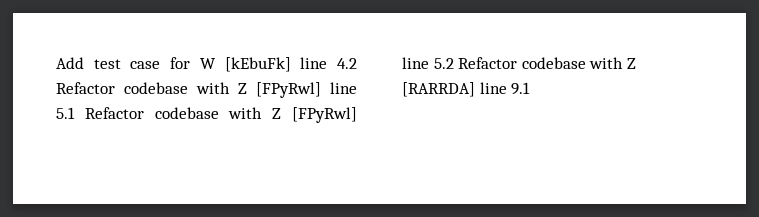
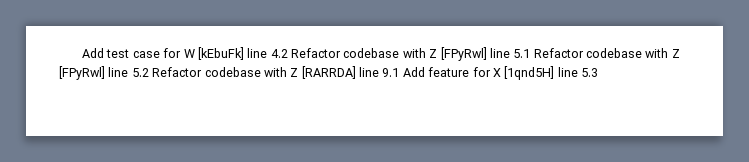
- Add test case for W [kEbuFk] line 4.2 Refactor codebase with Z [FPyRwl] line 5.1 Refactor codebase with Z [FPyRwl] line 5.2 Refactor codebase with Z [RARRDA] line 9.1
+ Add test case for W [kEbuFk] line 4.2 Refactor codebase with Z [FPyRwl] line 5.1 Refactor codebase with Z [FPyRwl] line 5.2 Refactor codebase with Z [RARRDA] line 9.1 Add feature for X [1qnd5H] line 5.3

